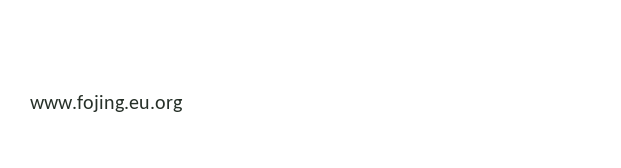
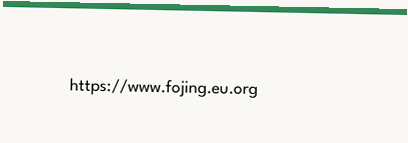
- www.fojing.eu.org
+ https://www.fojing.eu.org

